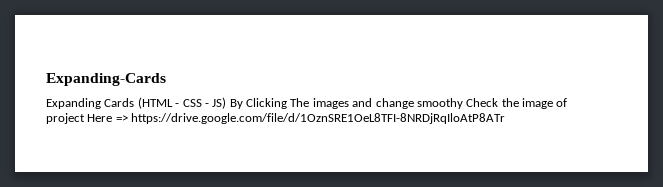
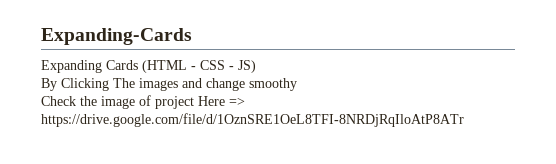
- Expanding Cards (HTML - CSS - JS) By Clicking The images and change smoothy Check the image of project Here => https://drive.google.com/file/d/1OznSRE1OeL8TFI-8NRDjRqIloAtP8ATr
+ Expanding Cards (HTML - CSS - JS)
+ By Clicking The images and change smoothy
+ Check the image of project Here => https://drive.google.com/file/d/1OznSRE1OeL8TFI-8NRDjRqIloAtP8ATr

